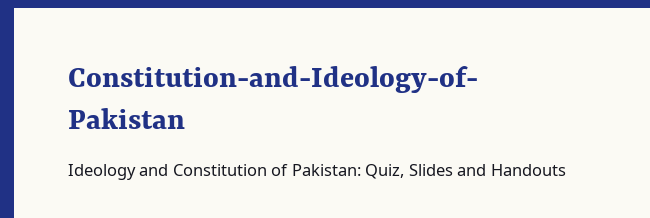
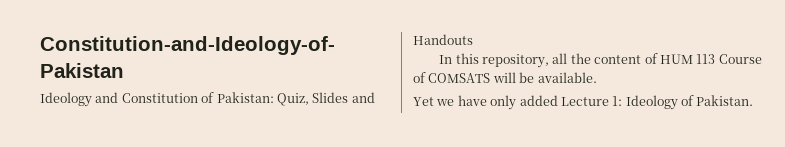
+ In this repository, all the content of HUM 113 Course of COMSATS will be available.
+ Yet we have only added Lecture 1: Ideology of Pakistan.

